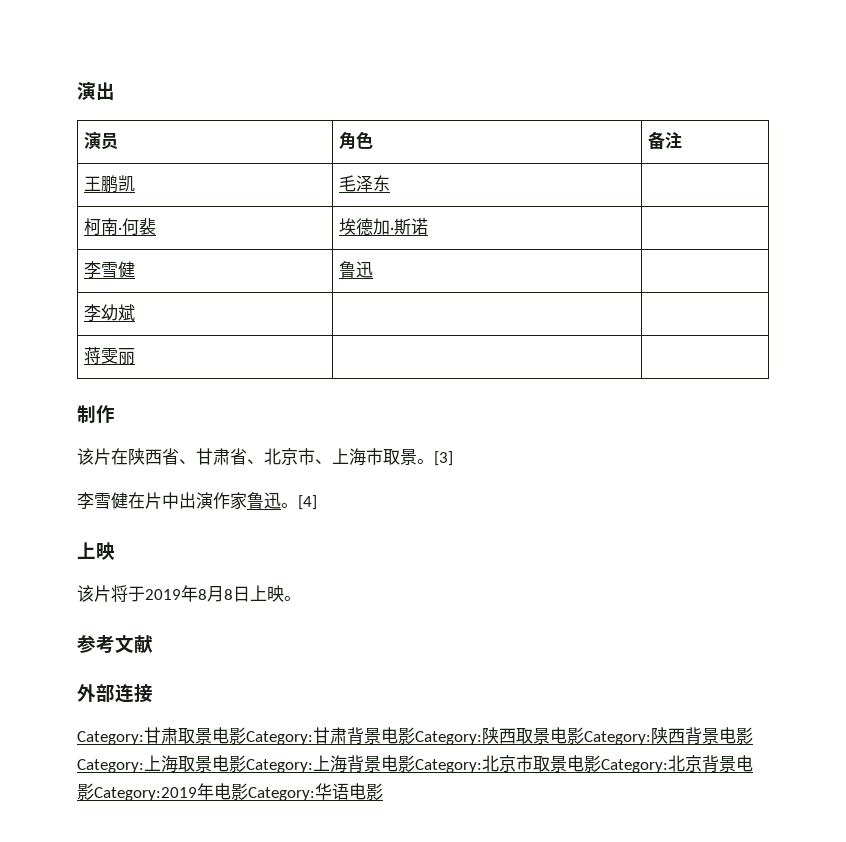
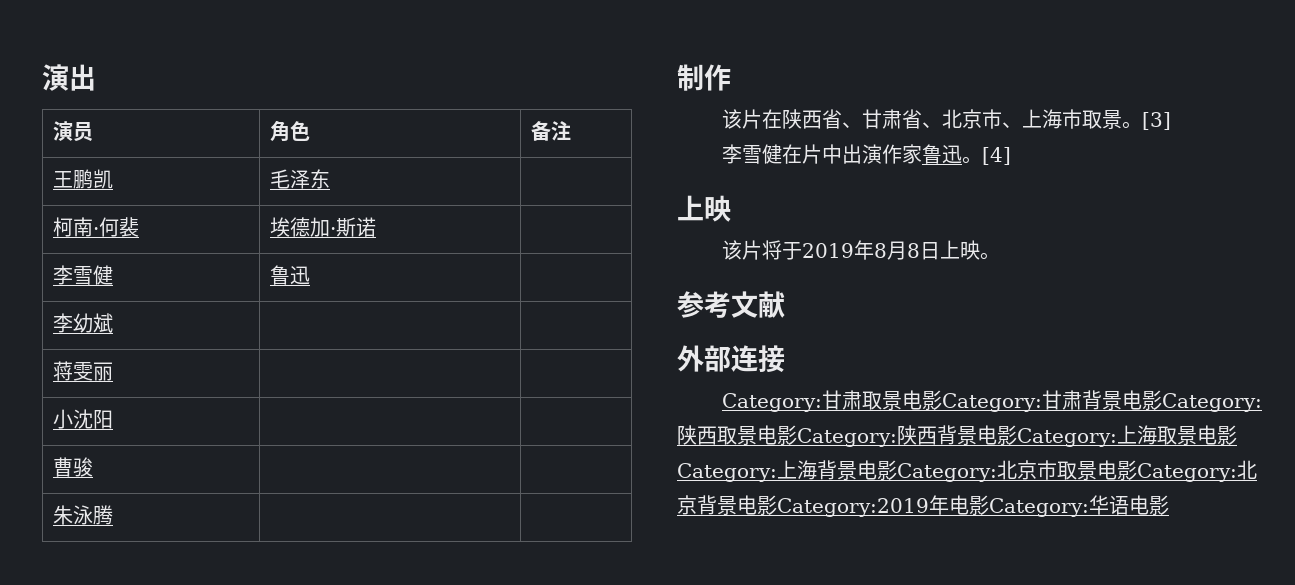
+ 小沈阳 | |
+ 曹骏 | |
+ 朱泳腾 | |

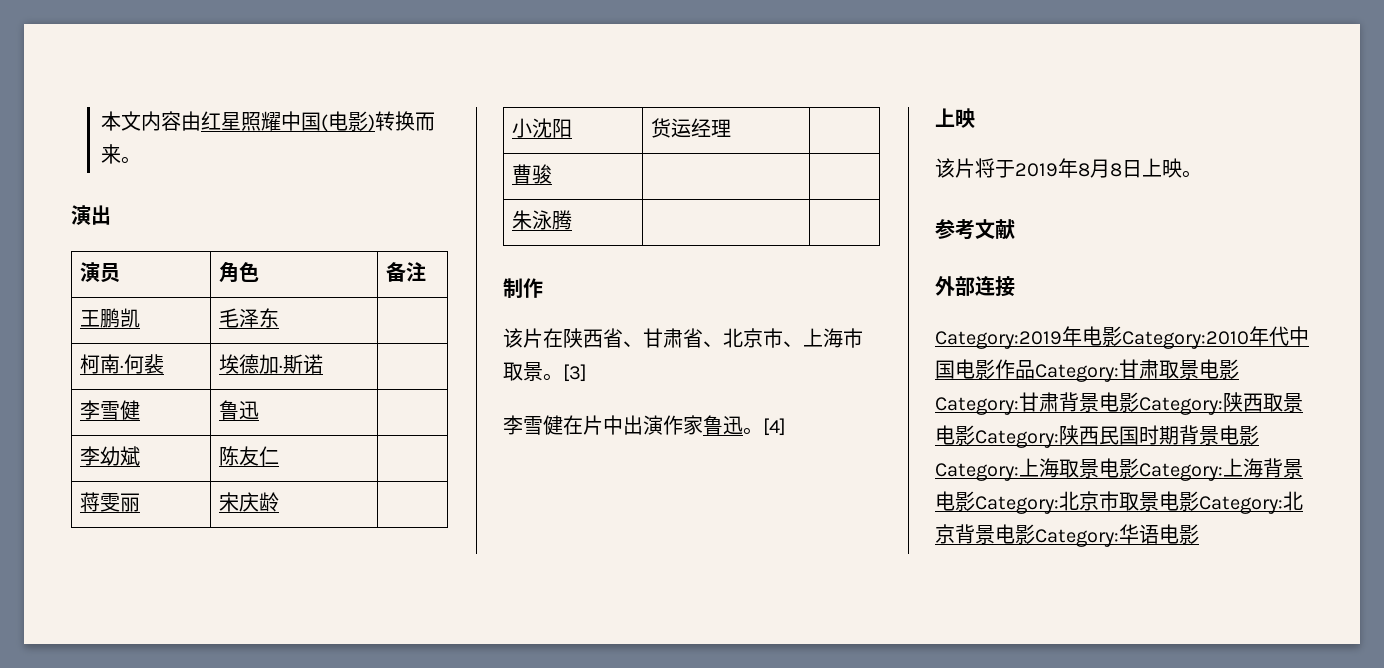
+ 本文内容由红星照耀中国(电影)转换而来。
- 李幼斌 | |
+ 李幼斌 | 陈友仁 |
- 蒋雯丽 | |
+ 蒋雯丽 | 宋庆龄 |
- 小沈阳 | |
+ 小沈阳 | 货运经理 |
- Category:甘肃取景电影Category:甘肃背景电影Category:陕西取景电影Category:陕西背景电影Category:上海取景电影Category:上海背景电影Category:北京市取景电影Category:北京背景电影Category:2019年电影Category:华语电影
+ Category:2019年电影Category:2010年代中国电影作品Category:甘肃取景电影Category:甘肃背景电影Category:陕西取景电影Category:陕西民国时期背景电影Category:上海取景电影Category:上海背景电影Category:北京市取景电影Category:北京背景电影Category:华语电影

